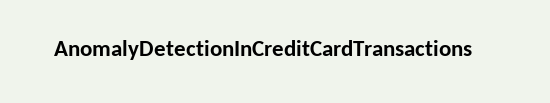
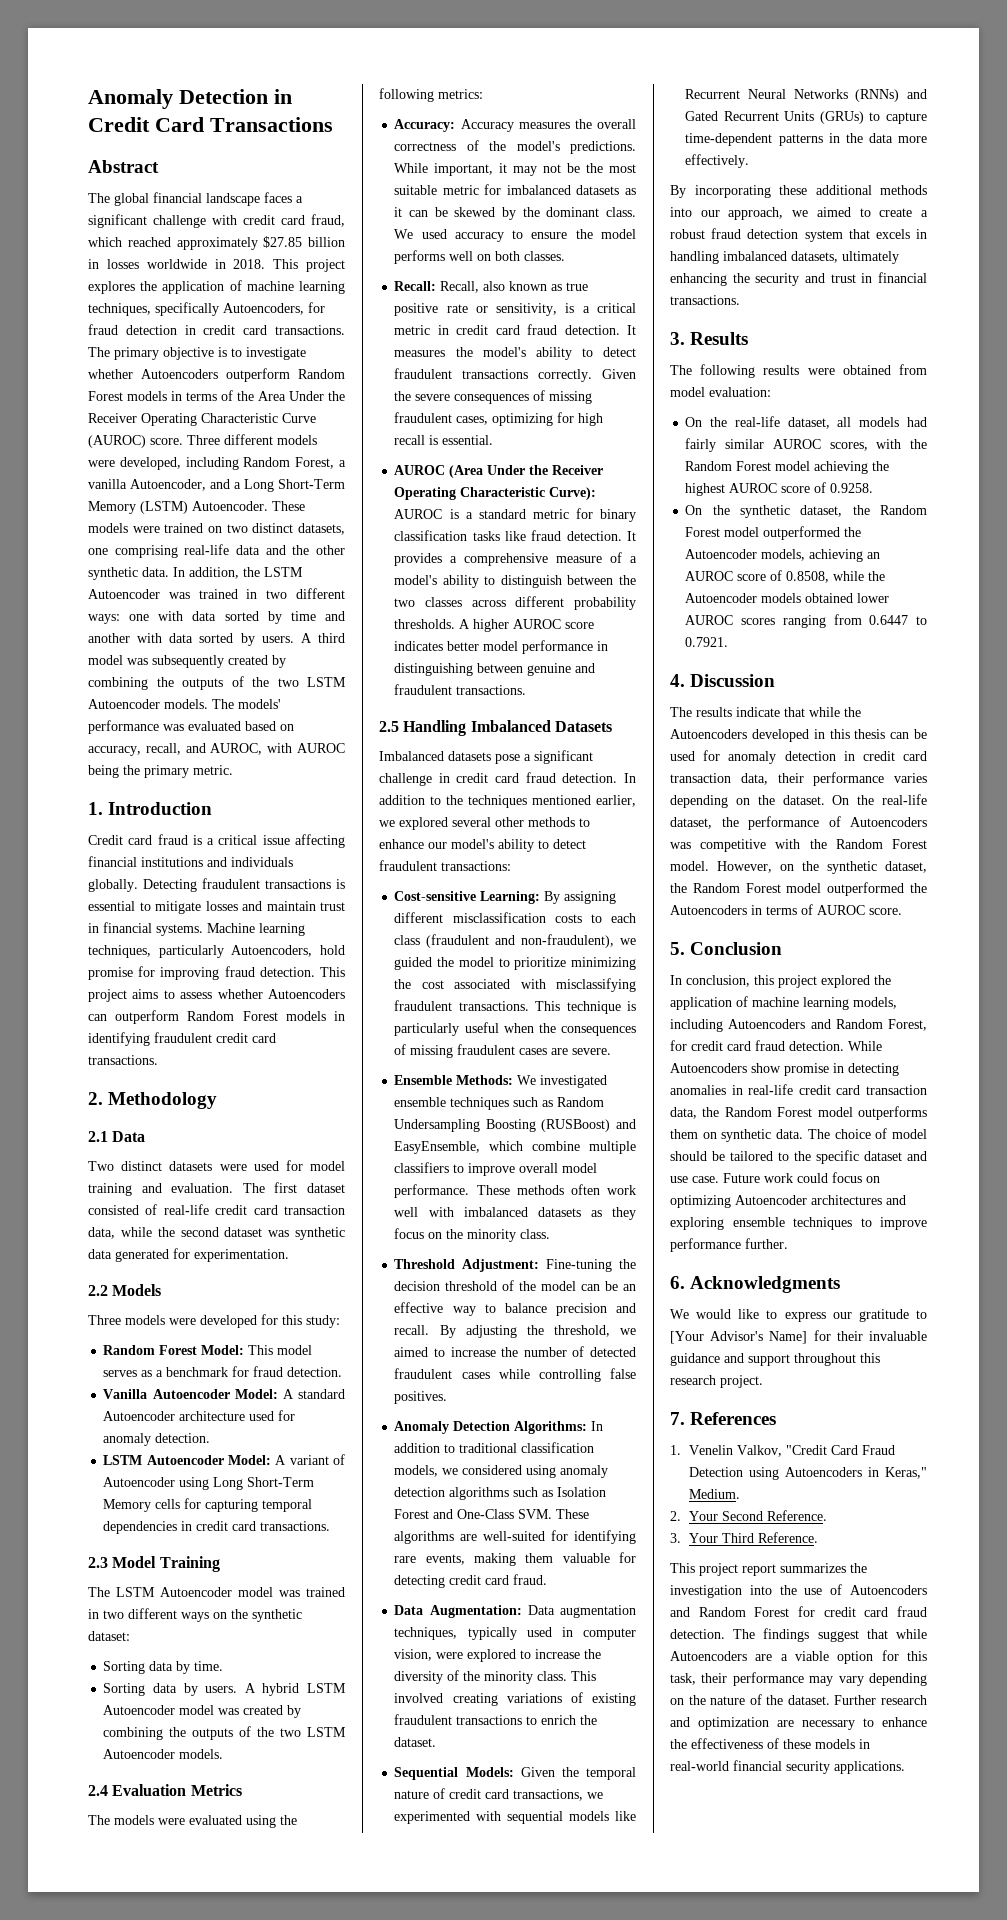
- AnomalyDetectionInCreditCardTransactions
+ Anomaly Detection in Credit Card Transactions
+ Abstract
+ The global financial landscape faces a significant challenge with credit card fraud, which reached approximately $27.85 billion in losses worldwide in 2018. This project explores the application of machine learning techniques, specifically Autoencoders, for fraud detection in credit card transactions. The primary objective is to investigate whether Autoencoders outperform Random Forest models in terms of the Area Under the Receiver Operating Characteristic Curve (AUROC) score. Three different models were developed, including Random Forest, a vanilla Autoencoder, and a Long Short-Term Memory (LSTM) Autoencoder. These models were trained on two distinct datasets, one comprising real-life data and the other synthetic data. In addition, the LSTM Autoencoder was trained in two different ways: one with data sorted by time and another with data sorted by users. A third model was subsequently created by combining the outputs of the two LSTM Autoencoder models. The models' performance was evaluated based on accuracy, recall, and AUROC, with AUROC being the primary metric.
+ 1. Introduction
+ Credit card fraud is a critical issue affecting financial institutions and individuals globally. Detecting fraudulent transactions is essential to mitigate losses and maintain trust in financial systems. Machine learning techniques, particularly Autoencoders, hold promise for improving fraud detection. This project aims to assess whether Autoencoders can outperform Random Forest models in identifying fraudulent credit card transactions.
+ 2. Methodology
+ 2.1 Data
+ Two distinct datasets were used for model training and evaluation. The first dataset consisted of real-life credit card transaction data, while the second dataset was synthetic data generated for experimentation.
+ 2.2 Models
+ Three models were developed for this study:
+ Random Forest Model: This model serves as a benchmark for fraud detection.
+ Vanilla Autoencoder Model: A standard Autoencoder architecture used for anomaly detection.
+ LSTM Autoencoder Model: A variant of Autoencoder using Long Short-Term Memory cells for capturing temporal dependencies in credit card transactions.
+ 2.3 Model Training
+ The LSTM Autoencoder model was trained in two different ways on the synthetic dataset:
+ Sorting data by time.
+ Sorting data by users. A hybrid LSTM Autoencoder model was created by combining the outputs of the two LSTM Autoencoder models.
+ 2.4 Evaluation Metrics
+ The models were evaluated using the following metrics:
+ Accuracy: Accuracy measures the overall correctness of the model's predictions. While important, it may not be the most suitable metric for imbalanced datasets as it can be skewed by the dominant class. We used accuracy to ensure the model performs well on both classes.
+ Recall: Recall, also known as true positive rate or sensitivity, is a critical metric in credit card fraud detection. It measures the model's ability to detect fraudulent transactions correctly. Given the severe consequences of missing fraudulent cases, optimizing for high recall is essential.
+ AUROC (Area Under the Receiver Operating Characteristic Curve): AUROC is a standard metric for binary classification tasks like fraud detection. It provides a comprehensive measure of a model's ability to distinguish between the two classes across different probability thresholds. A higher AUROC score indicates better model performance in distinguishing between genuine and fraudulent transactions.
+ 2.5 Handling Imbalanced Datasets
+ Imbalanced datasets pose a significant challenge in credit card fraud detection. In addition to the techniques mentioned earlier, we explored several other methods to enhance our model's ability to detect fraudulent transactions:
+ Cost-sensitive Learning: By assigning different misclassification costs to each class (fraudulent and non-fraudulent), we guided the model to prioritize minimizing the cost associated with misclassifying fraudulent transactions. This technique is particularly useful when the consequences of missing fraudulent cases are severe.
+ Ensemble Methods: We investigated ensemble techniques such as Random Undersampling Boosting (RUSBoost) and EasyEnsemble, which combine multiple classifiers to improve overall model performance. These methods often work well with imbalanced datasets as they focus on the minority class.
+ Threshold Adjustment: Fine-tuning the decision threshold of the model can be an effective way to balance precision and recall. By adjusting the threshold, we aimed to increase the number of detected fraudulent cases while controlling false positives.
+ Anomaly Detection Algorithms: In addition to traditional classification models, we considered using anomaly detection algorithms such as Isolation Forest and One-Class SVM. These algorithms are well-suited for identifying rare events, making them valuable for detecting credit card fraud.
+ Data Augmentation: Data augmentation techniques, typically used in computer vision, were explored to increase the diversity of the minority class. This involved creating variations of existing fraudulent transactions to enrich the dataset.
+ Sequential Models: Given the temporal nature of credit card transactions, we experimented with sequential models like Recurrent Neural Networks (RNNs) and Gated Recurrent Units (GRUs) to capture time-dependent patterns in the data more effectively.
+ By incorporating these additional methods into our approach, we aimed to create a robust fraud detection system that excels in handling imbalanced datasets, ultimately enhancing the security and trust in financial transactions.
+ 3. Results
+ The following results were obtained from model evaluation:
+ On the real-life dataset, all models had fairly similar AUROC scores, with the Random Forest model achieving the highest AUROC score of 0.9258.
+ On the synthetic dataset, the Random Forest model outperformed the Autoencoder models, achieving an AUROC score of 0.8508, while the Autoencoder models obtained lower AUROC scores ranging from 0.6447 to 0.7921.
+ 4. Discussion
+ The results indicate that while the Autoencoders developed in this thesis can be used for anomaly detection in credit card transaction data, their performance varies depending on the dataset. On the real-life dataset, the performance of Autoencoders was competitive with the Random Forest model. However, on the synthetic dataset, the Random Forest model outperformed the Autoencoders in terms of AUROC score.
+ 5. Conclusion
+ In conclusion, this project explored the application of machine learning models, including Autoencoders and Random Forest, for credit card fraud detection. While Autoencoders show promise in detecting anomalies in real-life credit card transaction data, the Random Forest model outperforms them on synthetic data. The choice of model should be tailored to the specific dataset and use case. Future work could focus on optimizing Autoencoder architectures and exploring ensemble techniques to improve performance further.
+ 6. Acknowledgments
+ We would like to express our gratitude to [Your Advisor's Name] for their invaluable guidance and support throughout this research project.
+ 7. References
+ 1. Venelin Valkov, "Credit Card Fraud Detection using Autoencoders in Keras," Medium.
+ 2. Your Second Reference.
+ 3. Your Third Reference.
+ This project report summarizes the investigation into the use of Autoencoders and Random Forest for credit card fraud detection. The findings suggest that while Autoencoders are a viable option for this task, their performance may vary depending on the nature of the dataset. Further research and optimization are necessary to enhance the effectiveness of these models in real-world financial security applications.

